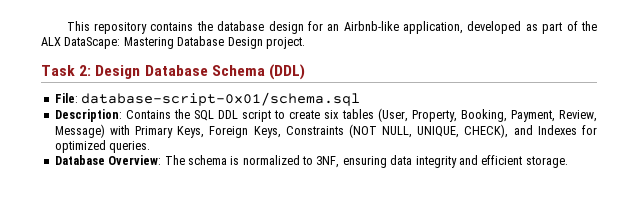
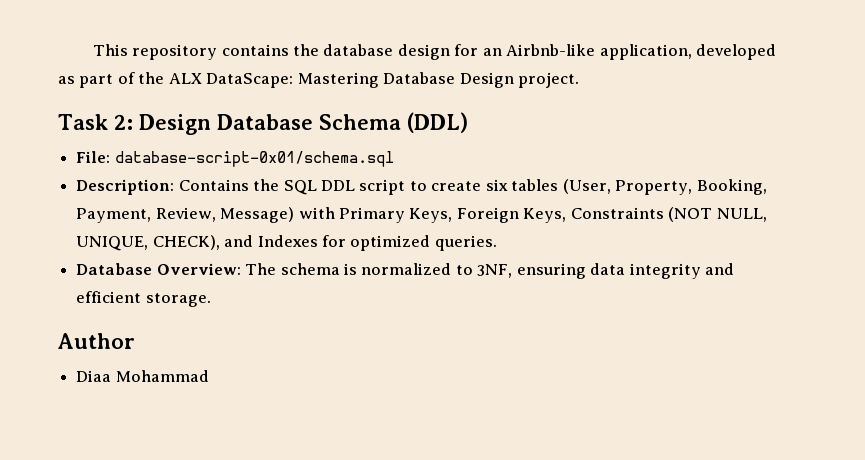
+ Author
+ Diaa Mohammad

